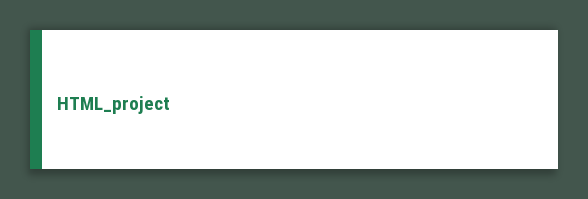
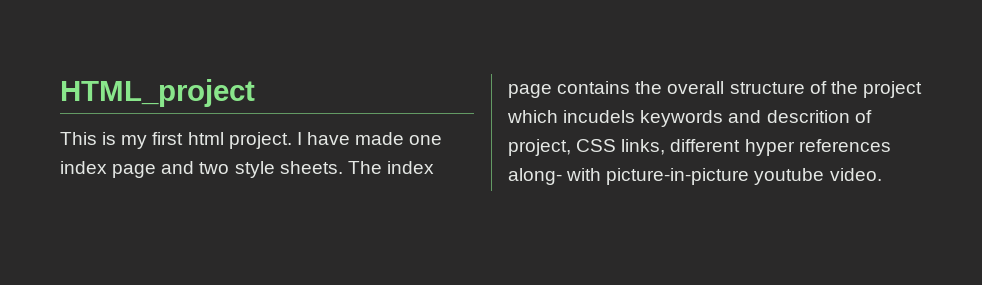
+ This is my first html project. I have made one index page and two style sheets. The index page contains the overall structure of the project which incudels keywords and descrition of project, CSS links, different hyper references along- with picture-in-picture youtube video.

